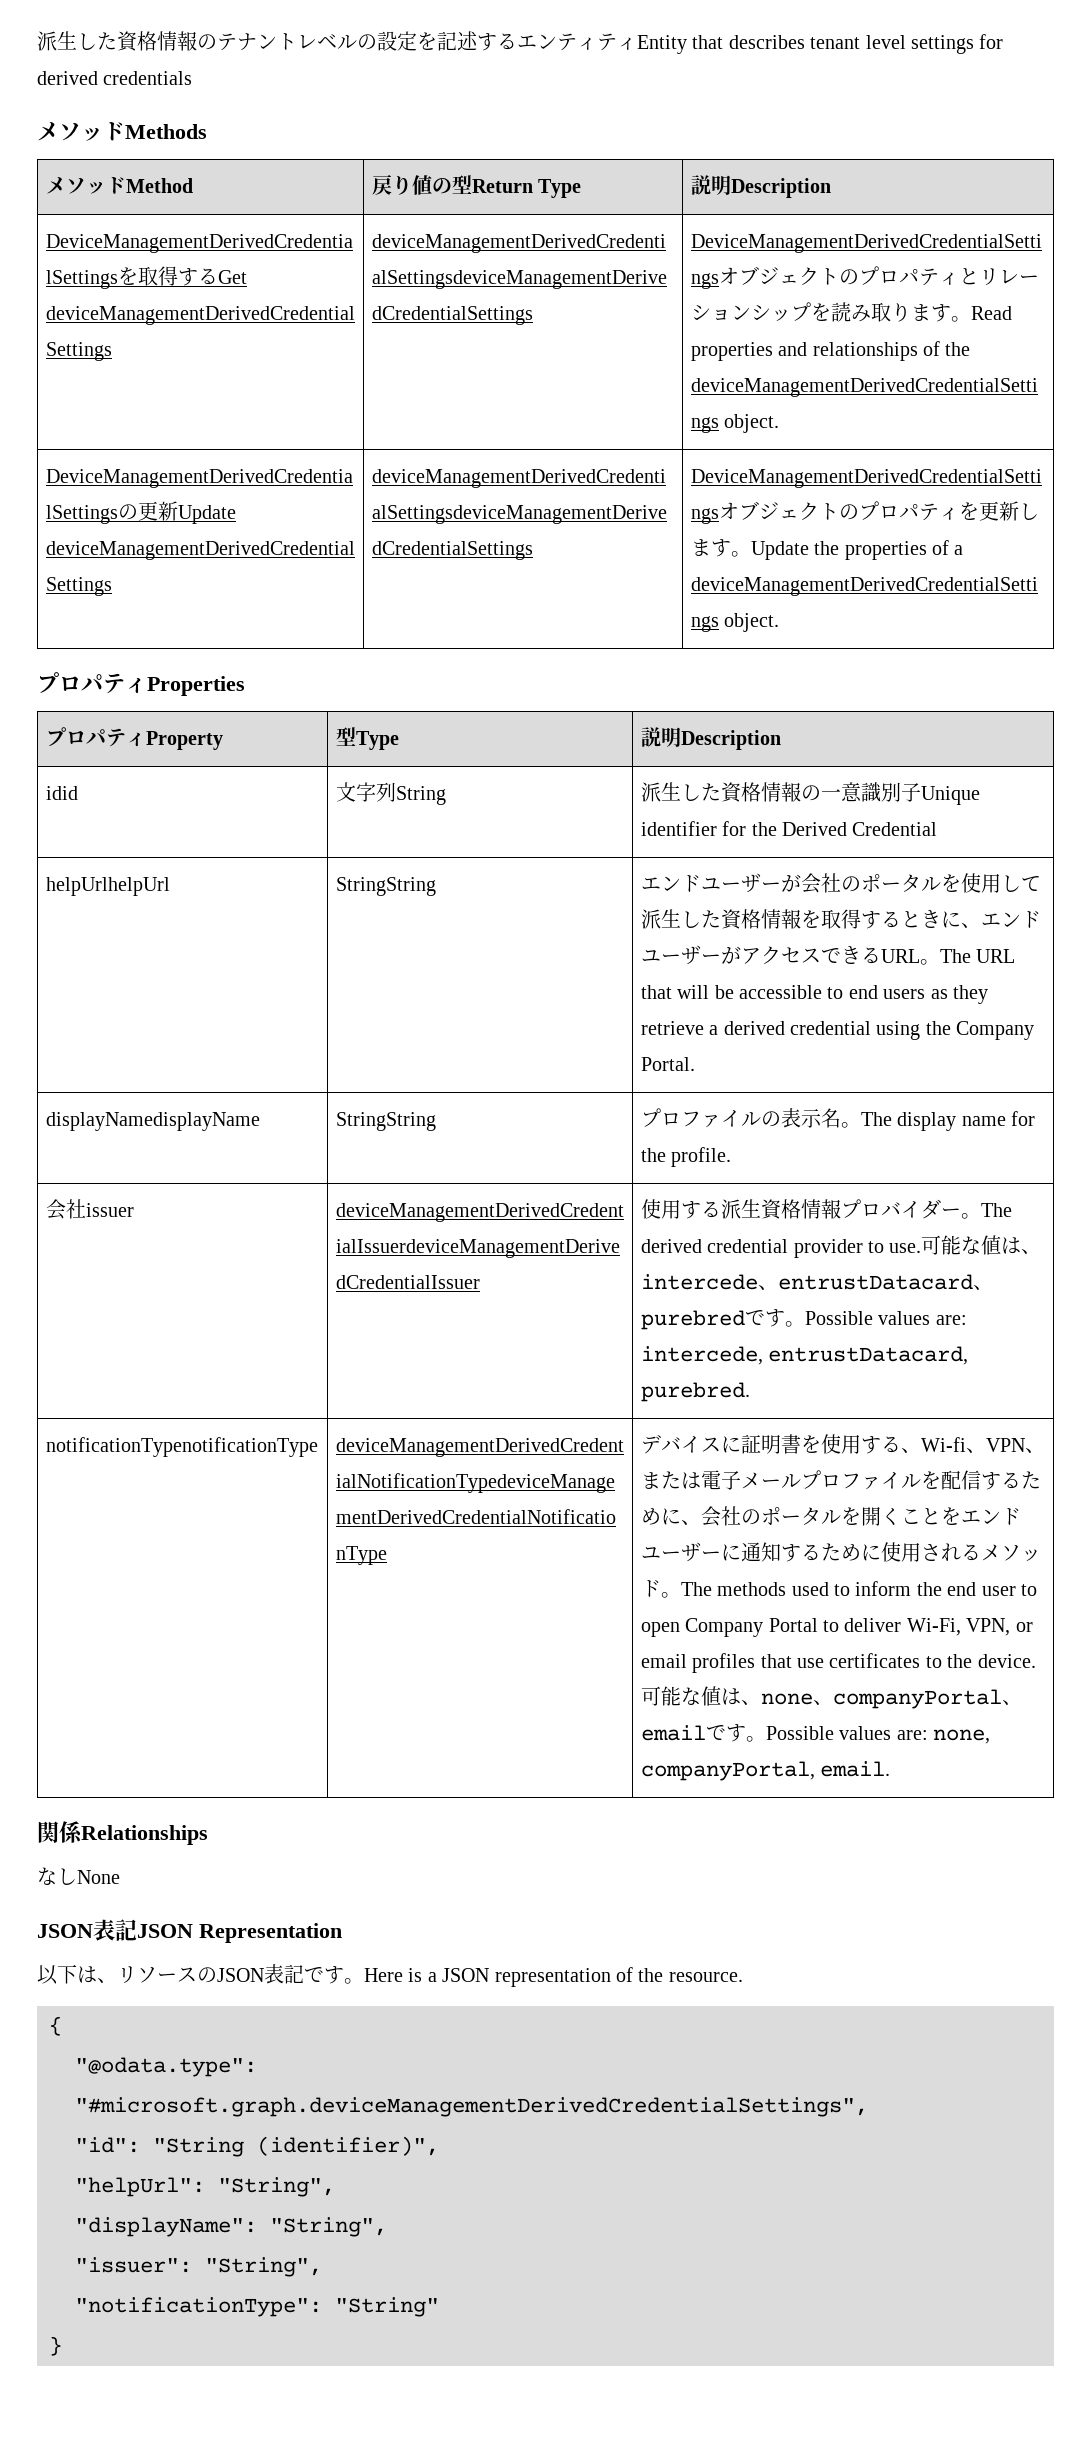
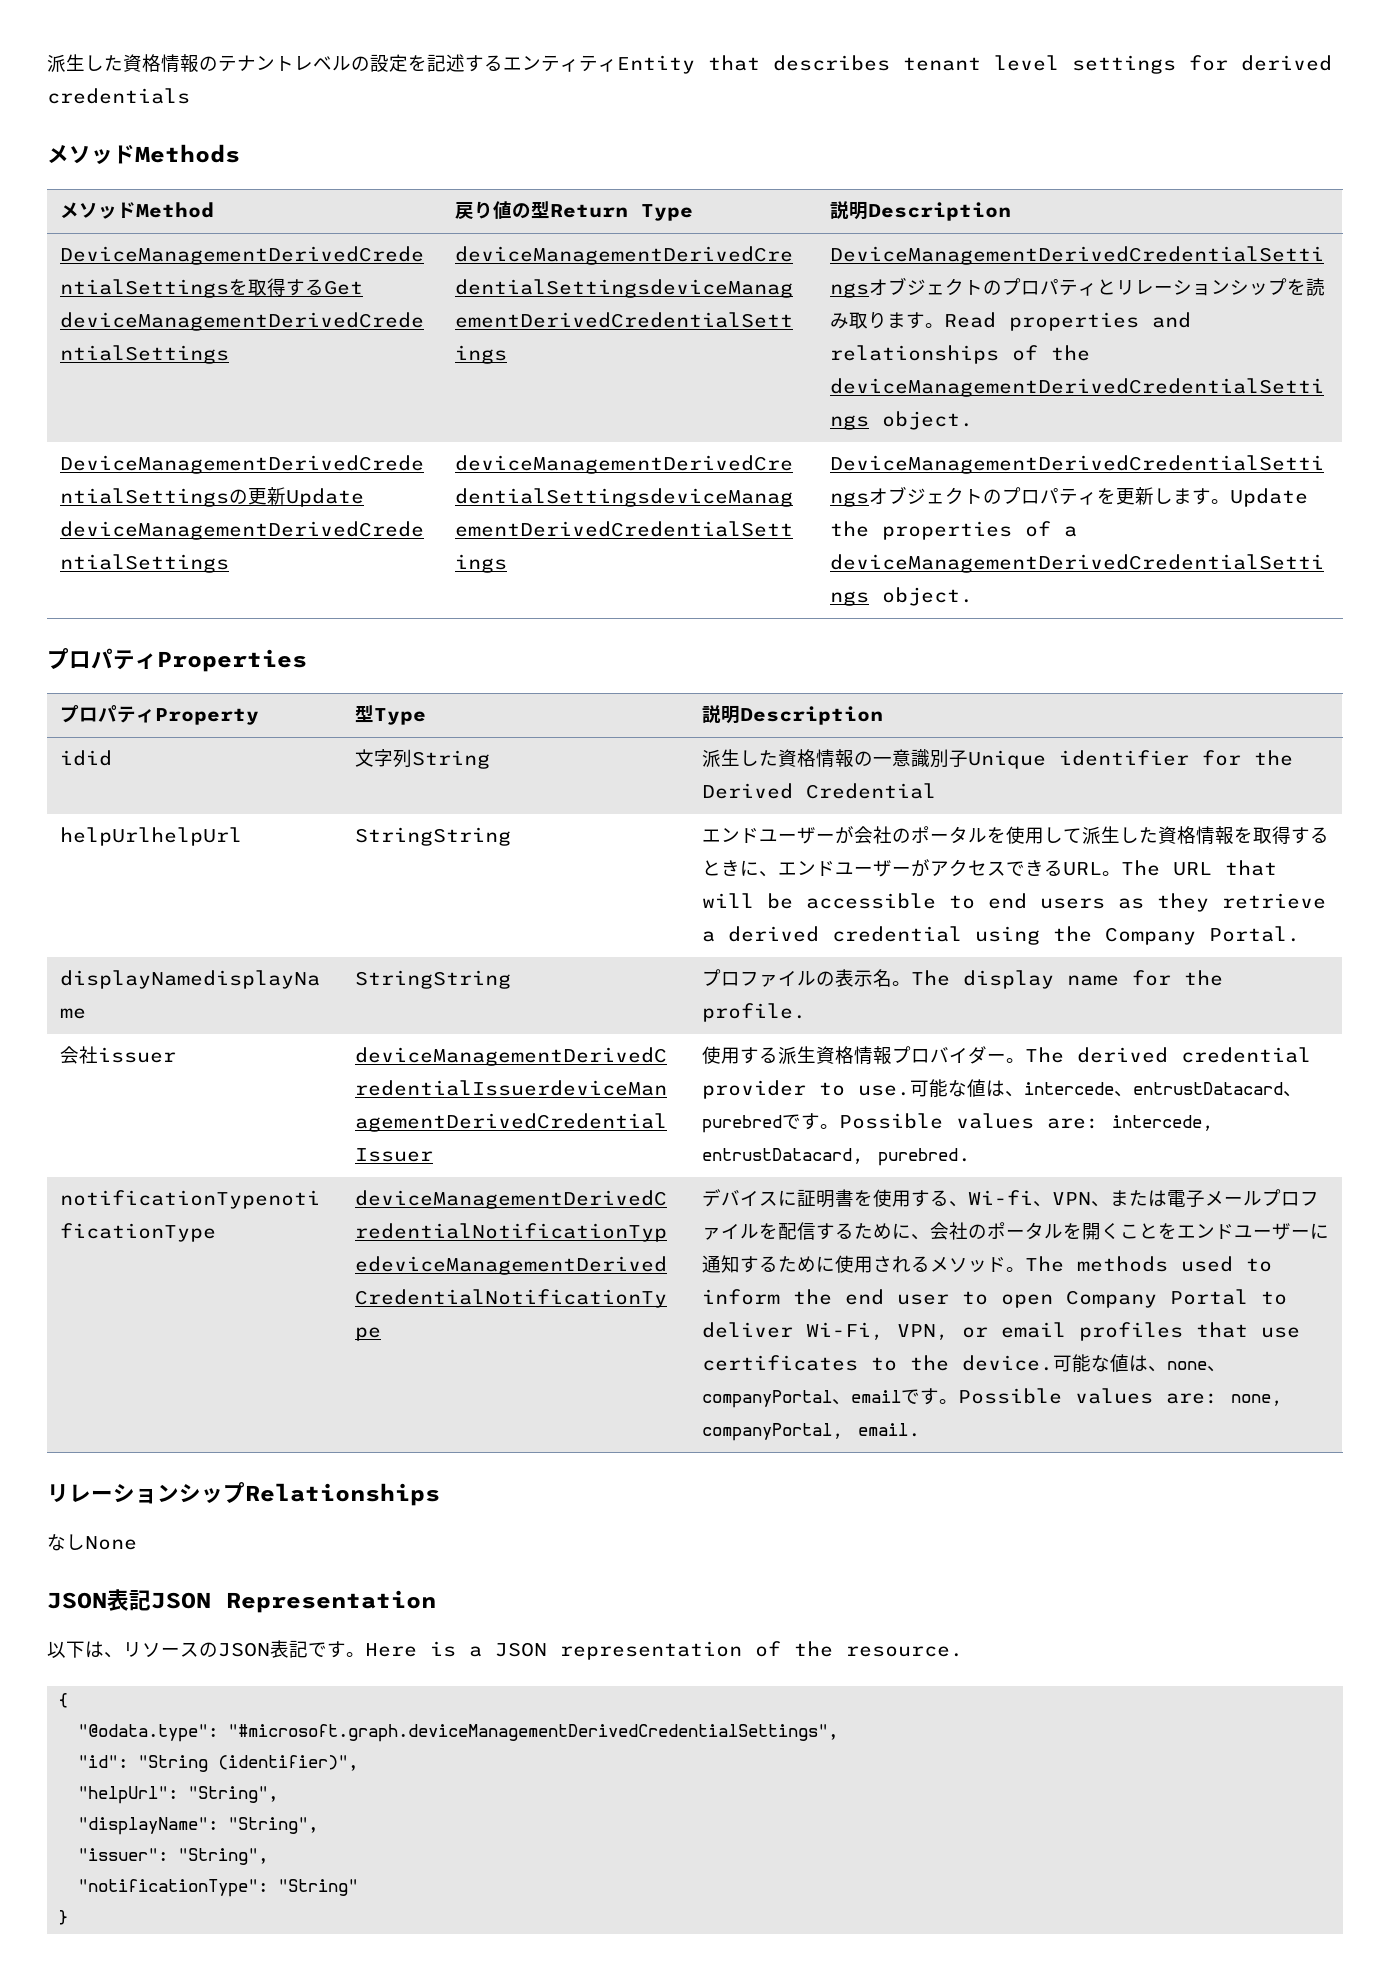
- 関係Relationships
+ リレーションシップRelationships

